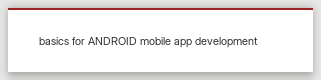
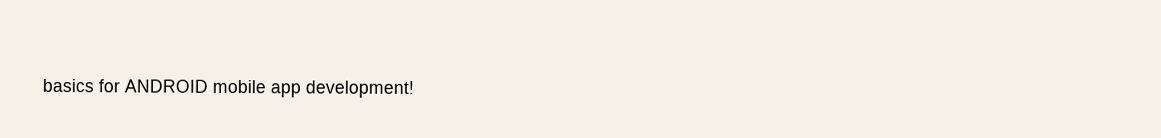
- basics for ANDROID mobile app development
+ basics for ANDROID mobile app development!

